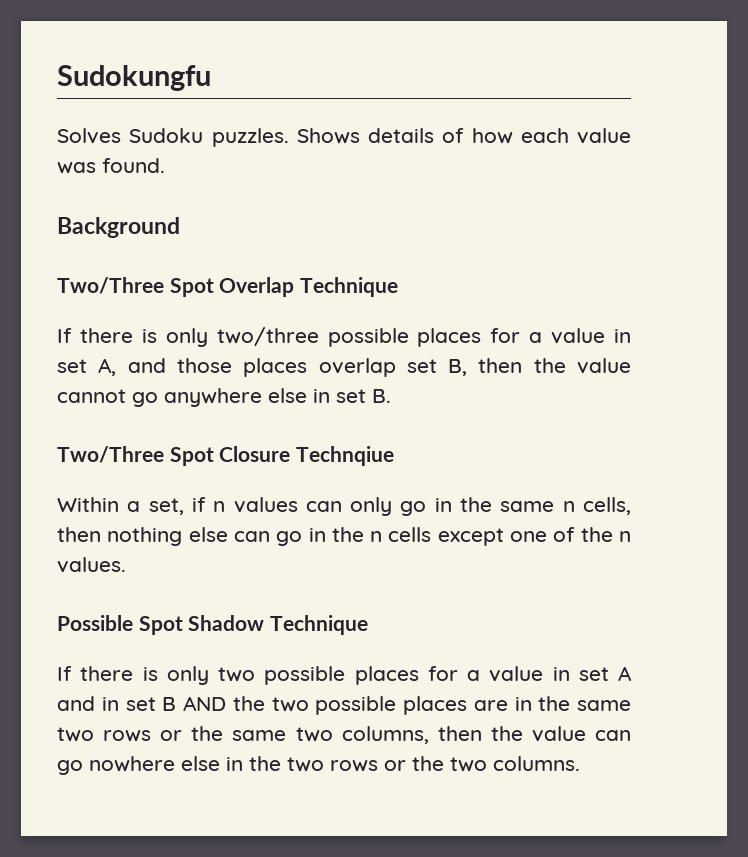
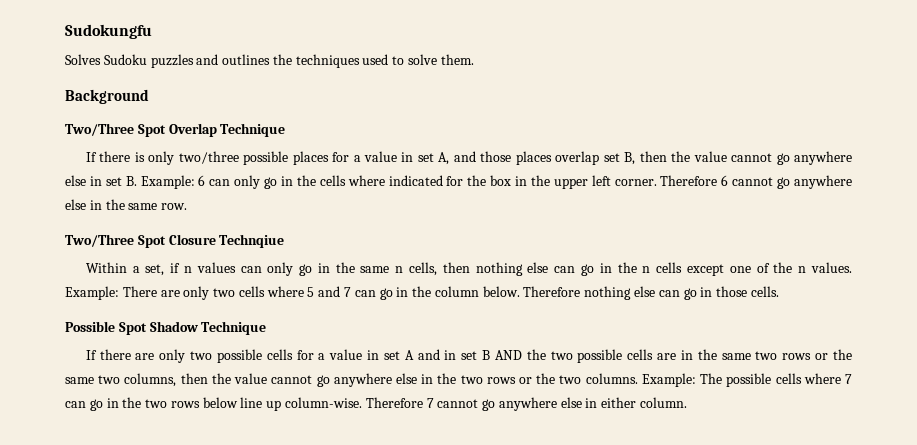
- Solves Sudoku puzzles. Shows details of how each value was found.
+ Solves Sudoku puzzles and outlines the techniques used to solve them.
- If there is only two/three possible places for a value in set A, and those places overlap set B, then the value cannot go anywhere else in set B.
+ If there is only two/three possible places for a value in set A, and those places overlap set B, then the value cannot go anywhere else in set B. Example: 6 can only go in the cells where indicated for the box in the upper left corner. Therefore 6 cannot go anywhere else in the same row.
+ Example: There are only two cells where 5 and 7 can go in the column below. Therefore nothing else can go in those cells.
- If there is only two possible places for a value in set A and in set B AND the two possible places are in the same two rows or the same two columns, then the value can go nowhere else in the two rows or the two columns.
+ If there are only two possible cells for a value in set A and in set B AND the two possible cells are in the same two rows or the same two columns, then the value cannot go anywhere else in the two rows or the two columns.
+ Example: The possible cells where 7 can go in the two rows below line up column-wise. Therefore 7 cannot go anywhere else in either column.

